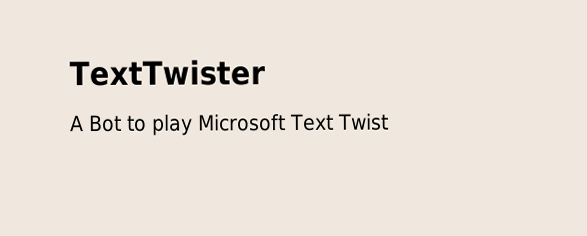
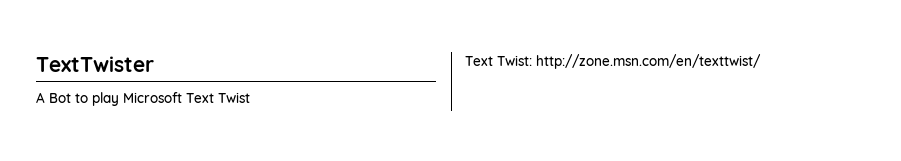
+ Text Twist: http://zone.msn.com/en/texttwist/

